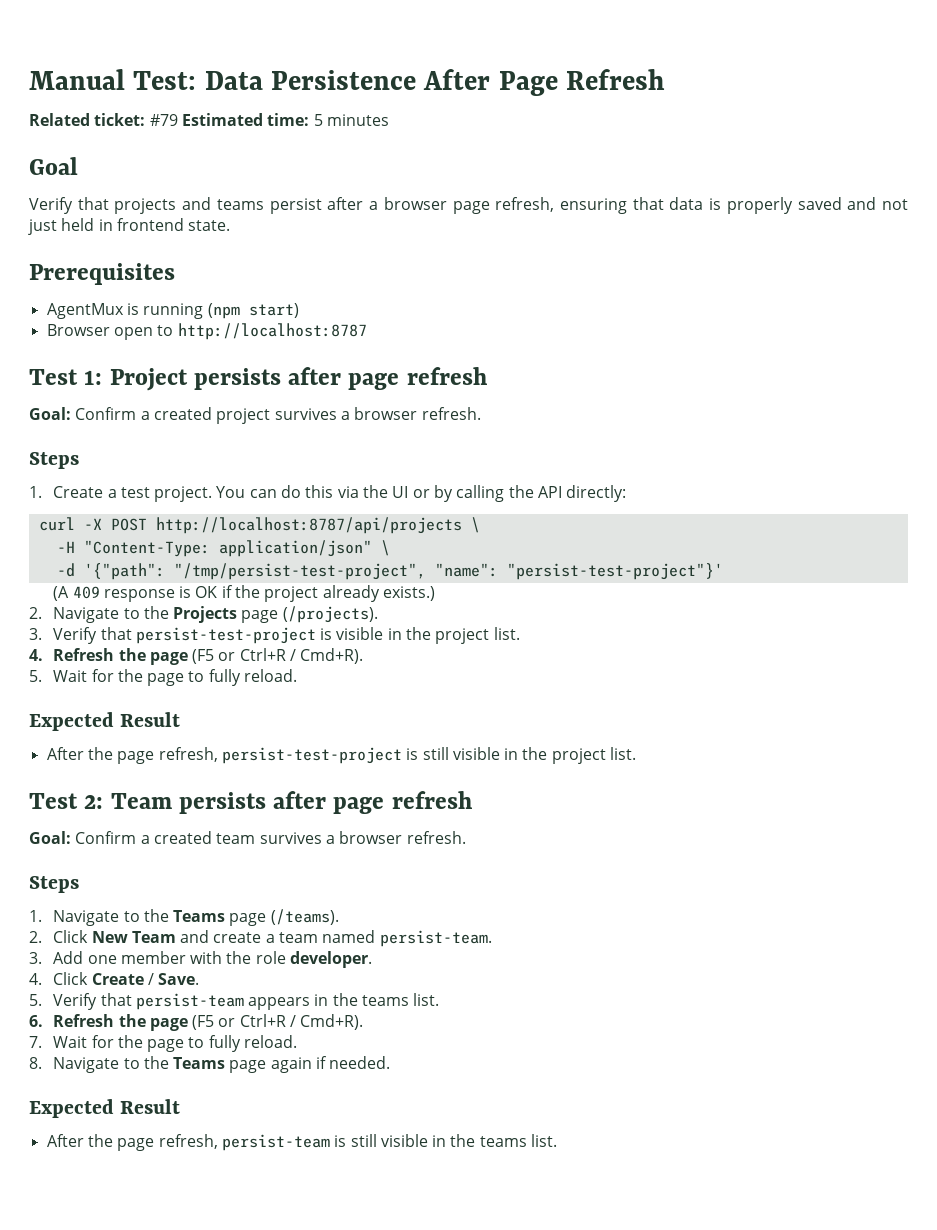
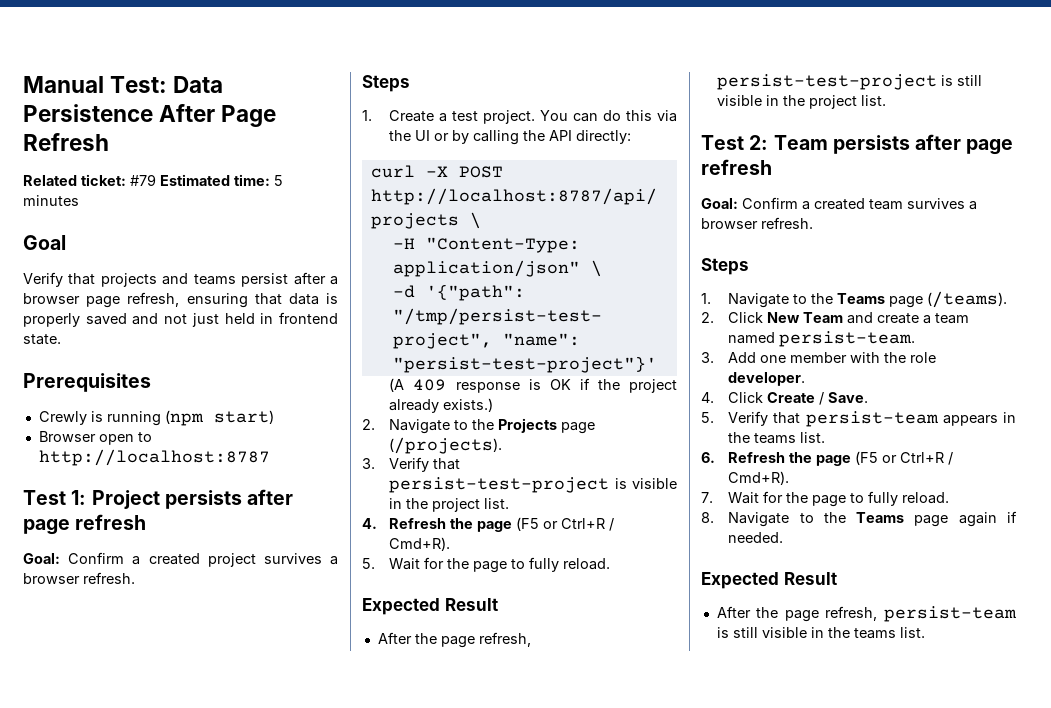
- AgentMux is running (npm start)
+ Crewly is running (npm start)

